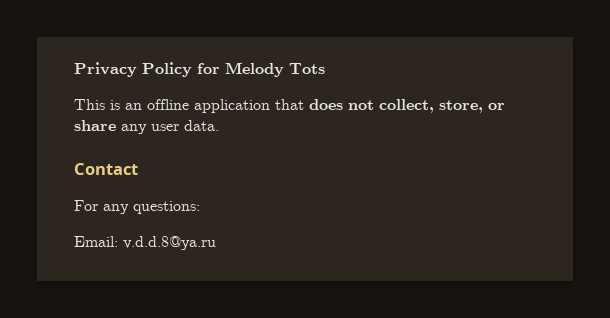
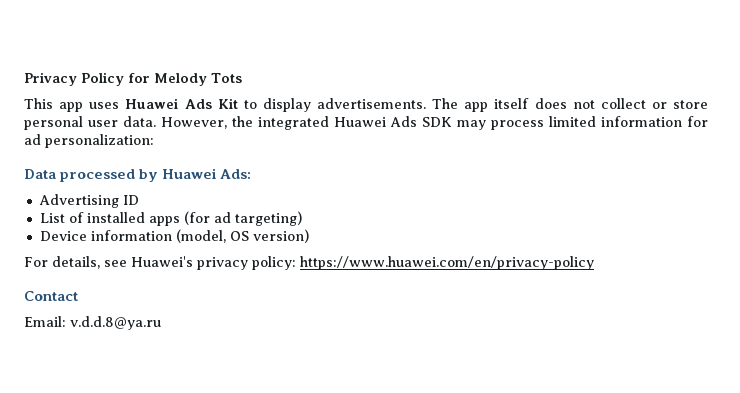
- This is an offline application that does not collect, store, or share any user data.
+ This app uses Huawei Ads Kit to display advertisements. The app itself does not collect or store personal user data. However, the integrated Huawei Ads SDK may process limited information for ad personalization:
+ Data processed by Huawei Ads:
+ Advertising ID
+ List of installed apps (for ad targeting)
+ Device information (model, OS version)
+ For details, see Huawei's privacy policy: https://www.huawei.com/en/privacy-policy
  Contact
- For any questions:

